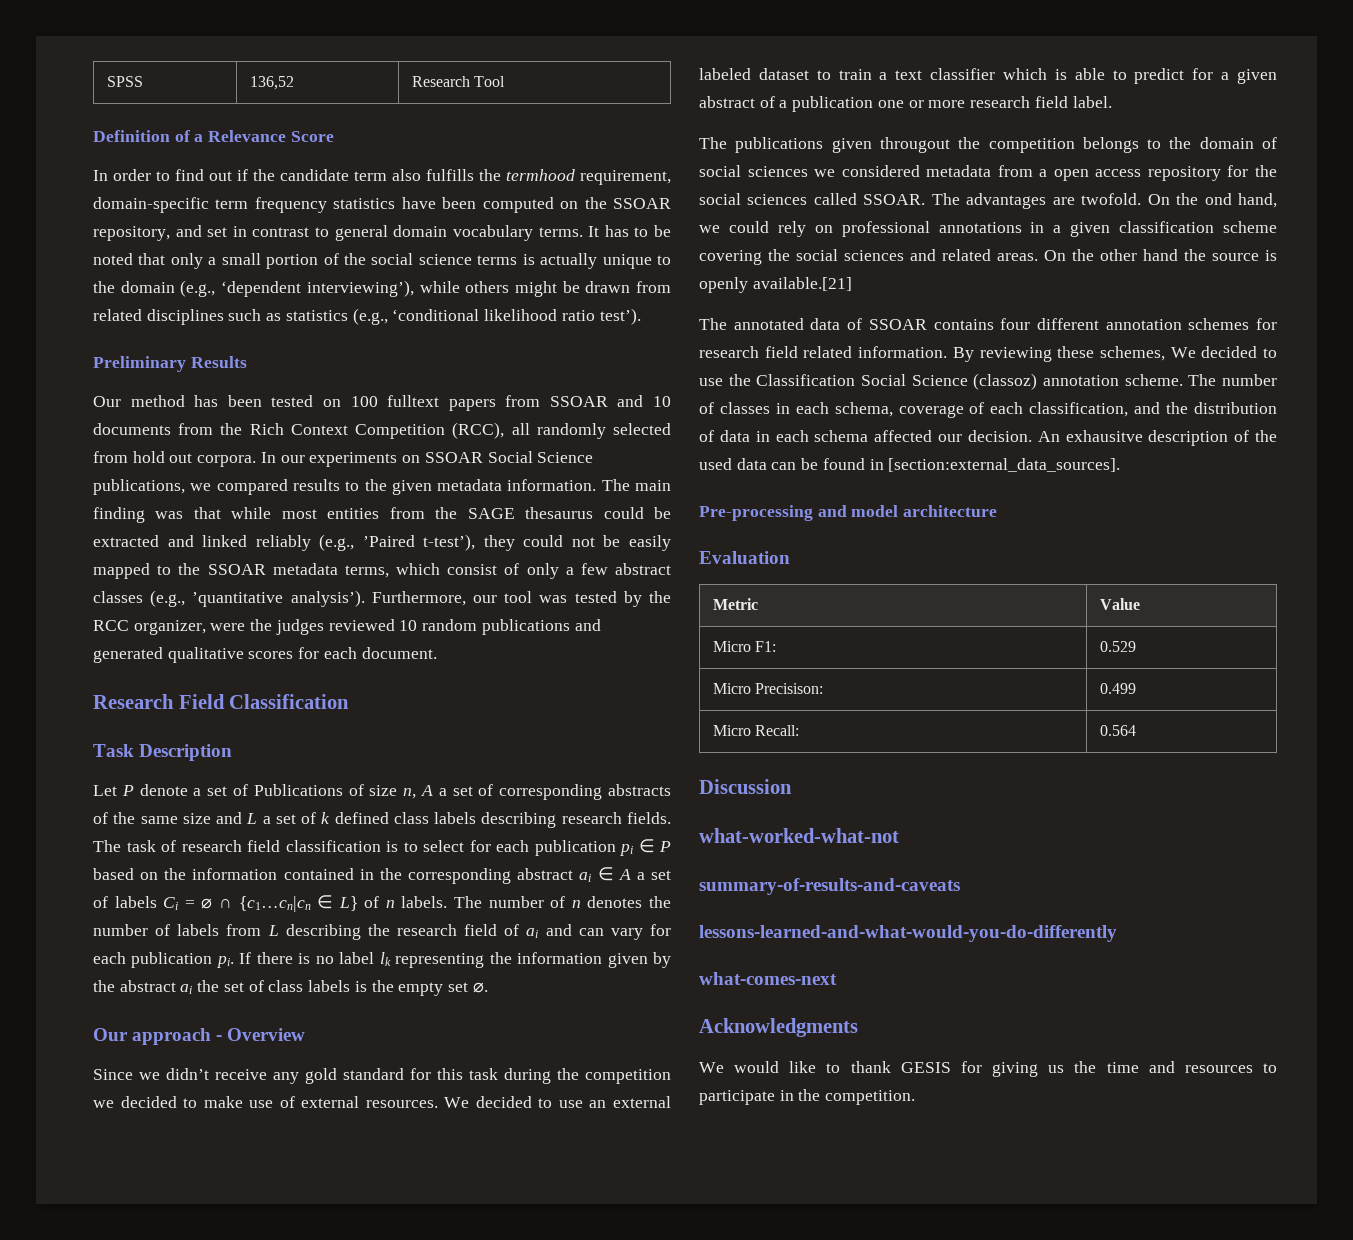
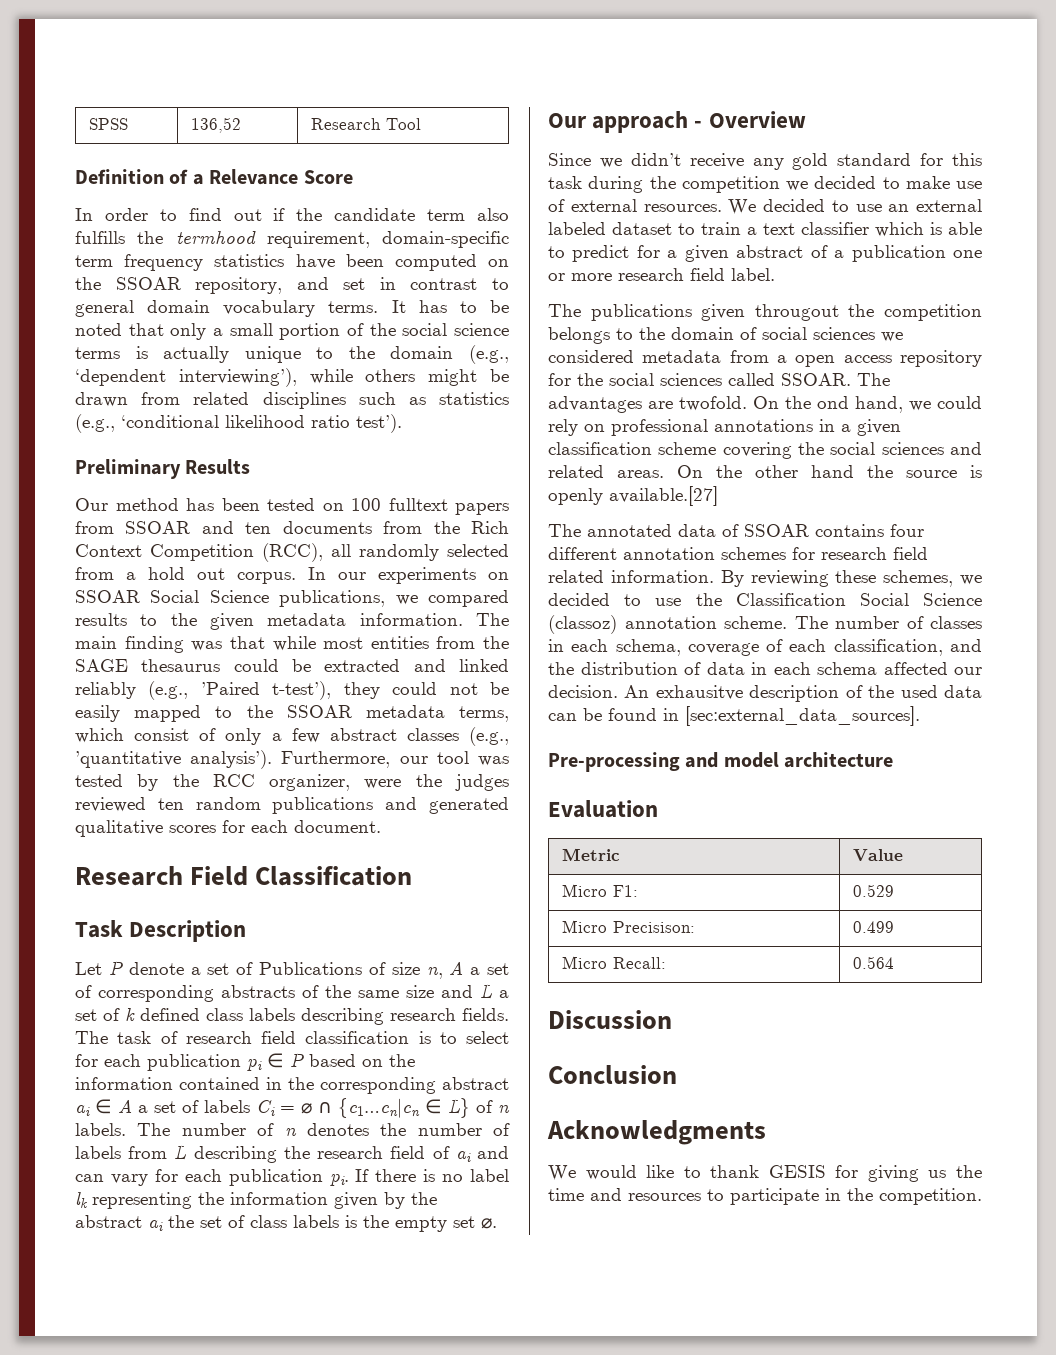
- Our method has been tested on 100 fulltext papers from SSOAR and 10 documents from the Rich Context Competition (RCC), all randomly selected from hold out corpora.
+ Our method has been tested on 100 fulltext papers from SSOAR and ten documents from the Rich Context Competition (RCC), all randomly selected from a hold out corpus.
- Furthermore, our tool was tested by the RCC organizer, were the judges reviewed 10 random publications and generated qualitative scores for each document.
+ Furthermore, our tool was tested by the RCC organizer, were the judges reviewed ten random publications and generated qualitative scores for each document.
- On the other hand the source is openly available.[21]
+ On the other hand the source is openly available.[27]
- By reviewing these schemes, We decided to use the Classification Social Science (classoz) annotation scheme.
+ By reviewing these schemes, we decided to use the Classification Social Science (classoz) annotation scheme.
- An exhausitve description of the used data can be found in [section:external_data_sources].
+ An exhausitve description of the used data can be found in [sec:external_data_sources].
- what-worked-what-not
- summary-of-results-and-caveats
- lessons-learned-and-what-would-you-do-differently
- what-comes-next
+ Conclusion

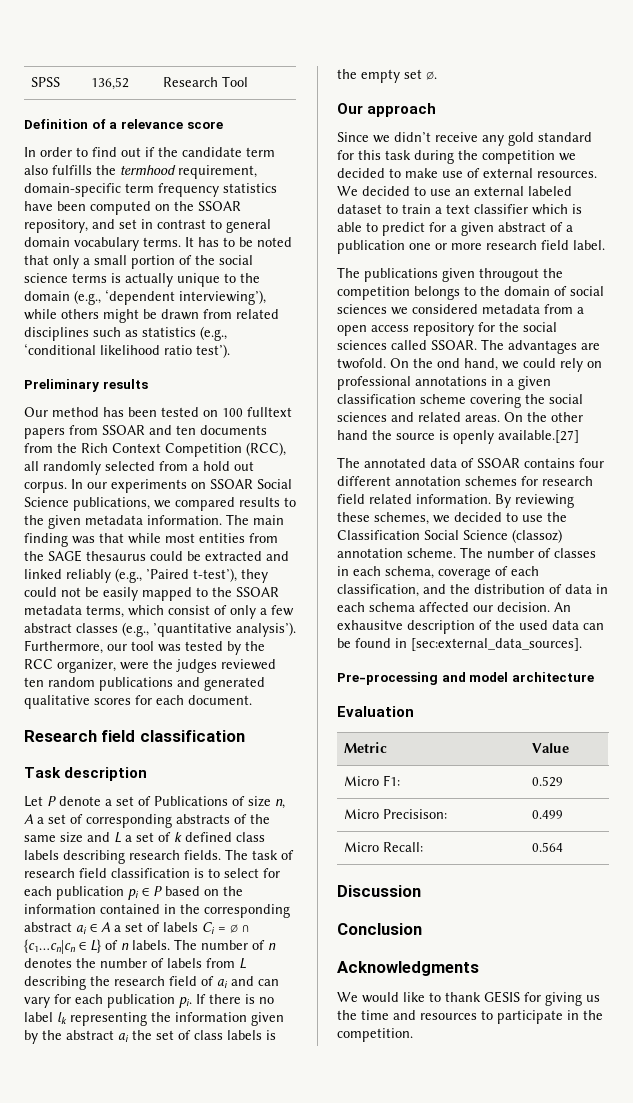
- Definition of a Relevance Score
+ Definition of a relevance score
- Preliminary Results
+ Preliminary results
- Research Field Classification
+ Research field classification
- Task Description
+ Task description
- Our approach - Overview
+ Our approach

